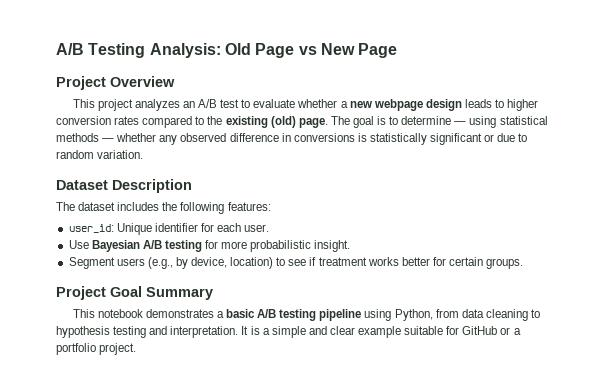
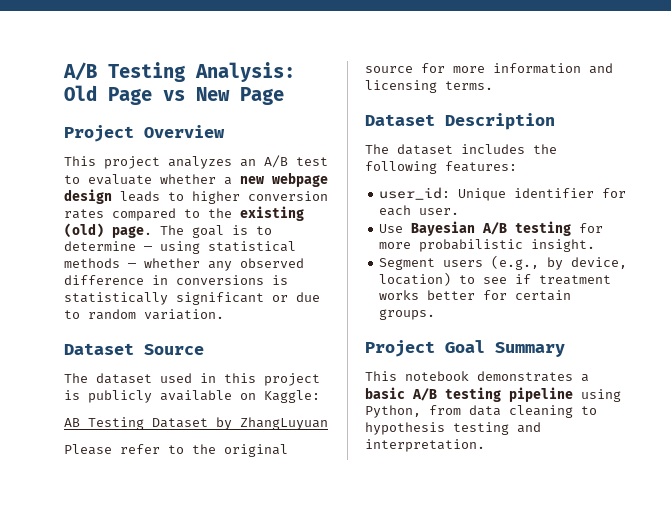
+ Dataset Source
+ The dataset used in this project is publicly available on Kaggle:
+ AB Testing Dataset by ZhangLuyuan
+ Please refer to the original source for more information and licensing terms.
- It is a simple and clear example suitable for GitHub or a portfolio project.

